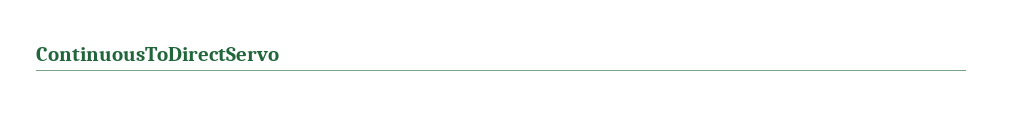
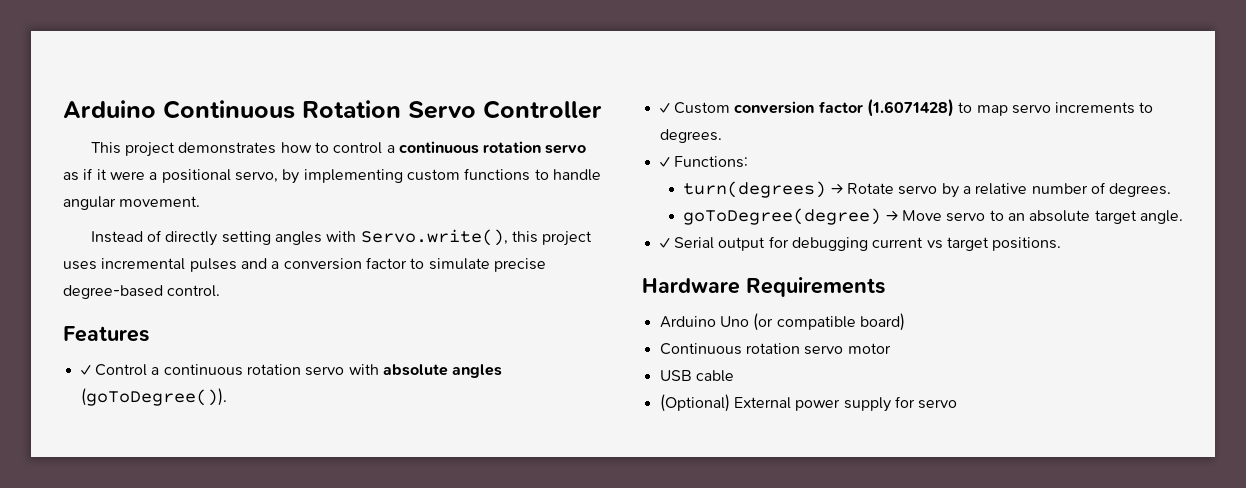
- ContinuousToDirectServo
+ Arduino Continuous Rotation Servo Controller
+ This project demonstrates how to control a continuous rotation servo as if it were a positional servo, by implementing custom functions to handle angular movement.
+ Instead of directly setting angles with Servo.write(), this project uses incremental pulses and a conversion factor to simulate precise degree-based control.
+ Features
+ ✓ Control a continuous rotation servo with absolute angles (goToDegree()).
+ ✓ Custom conversion factor (1.6071428) to map servo increments to degrees.
+ ✓ Functions:
+ turn(degrees) → Rotate servo by a relative number of degrees.
+ goToDegree(degree) → Move servo to an absolute target angle.
+ ✓ Serial output for debugging current vs target positions.
+ Hardware Requirements
+ Arduino Uno (or compatible board)
+ Continuous rotation servo motor
+ USB cable
+ (Optional) External power supply for servo

